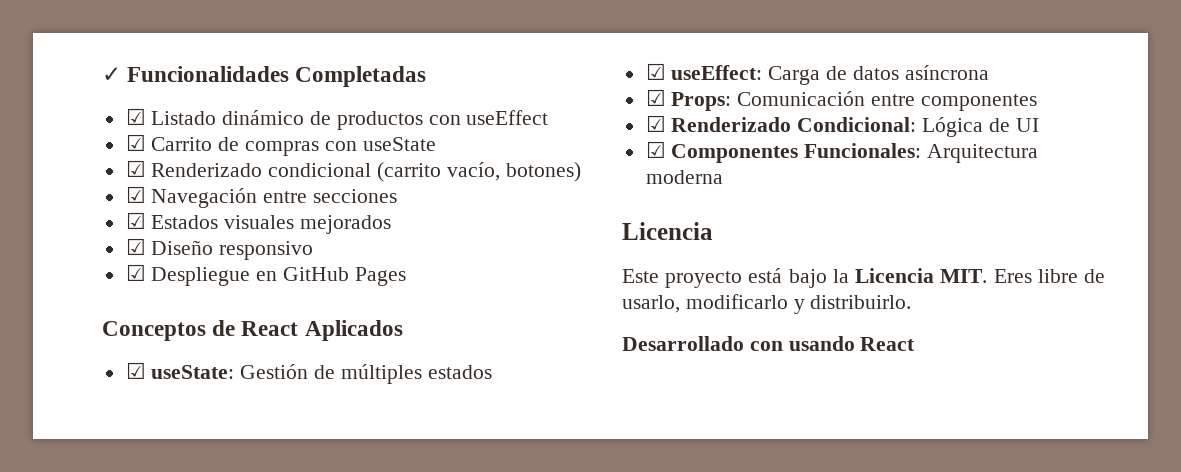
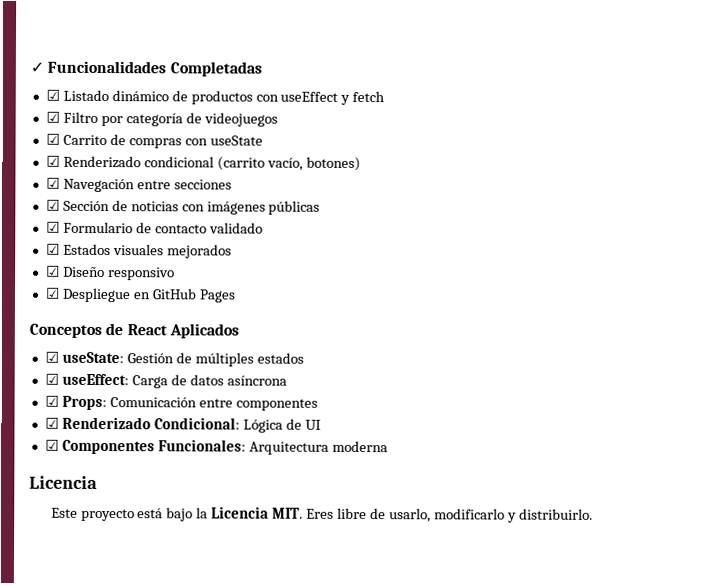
- ☑ Listado dinámico de productos con useEffect
+ ☑ Listado dinámico de productos con useEffect y fetch
+ ☑ Filtro por categoría de videojuegos
+ ☑ Sección de noticias con imágenes públicas
+ ☑ Formulario de contacto validado
- Desarrollado con usando React

